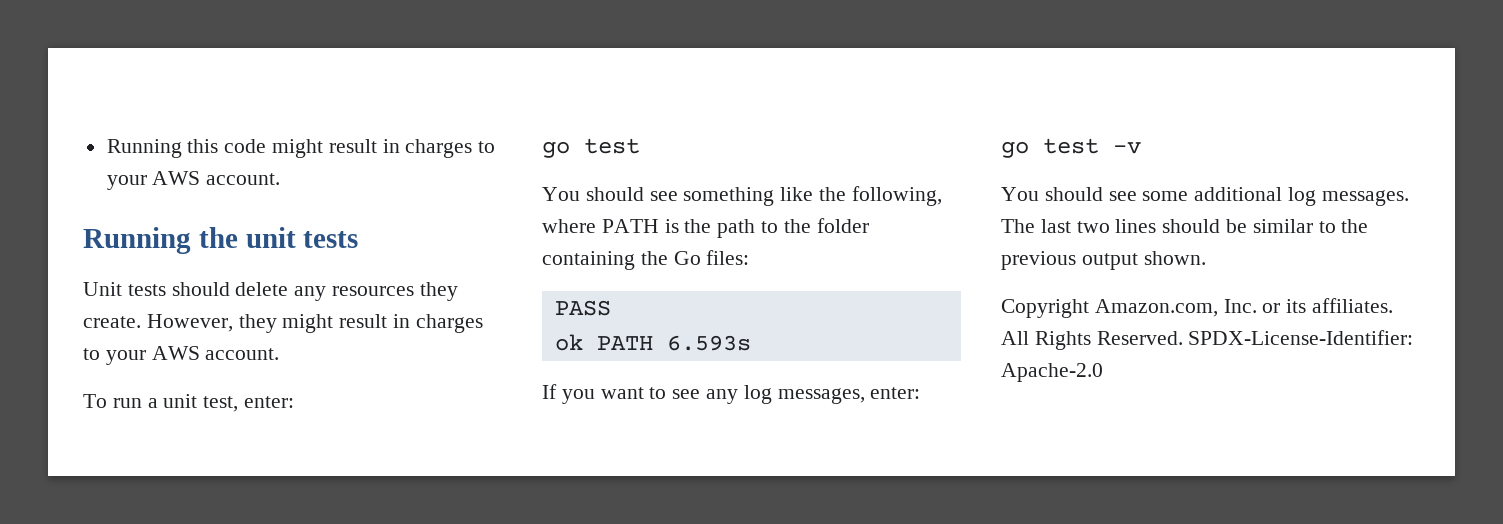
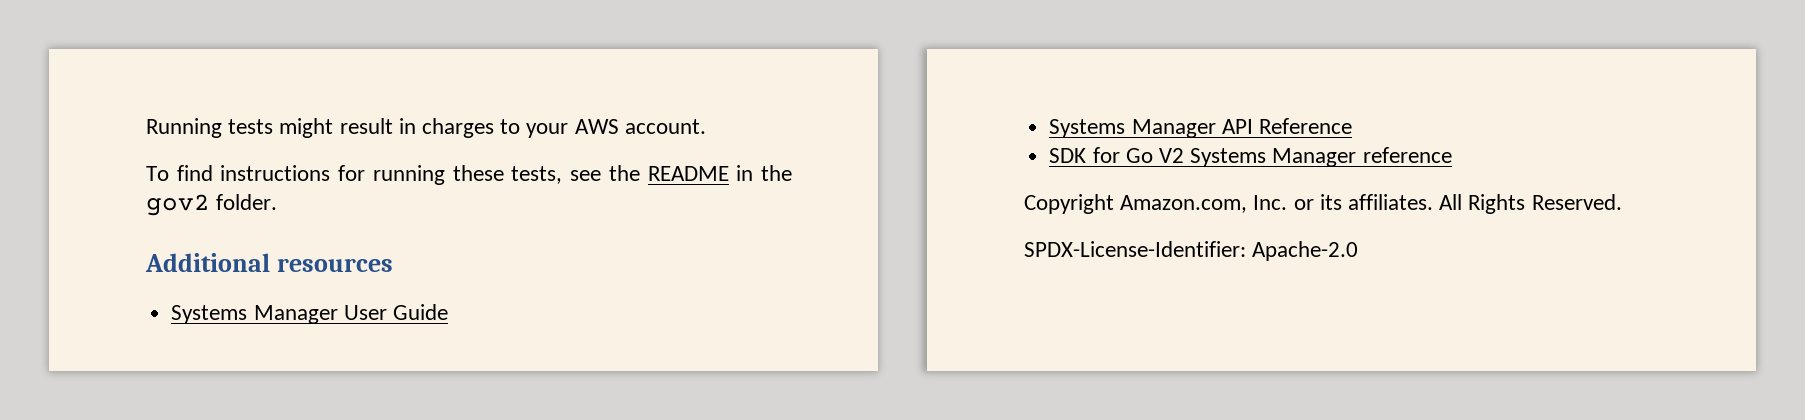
- Running this code might result in charges to your AWS account.
- Running the unit tests
- Unit tests should delete any resources they create. However, they might result in charges to your AWS account.
+ Running tests might result in charges to your AWS account.
- To run a unit test, enter:
- go test
- You should see something like the following, where PATH is the path to the folder containing the Go files:
- PASS
- ok PATH 6.593s
- If you want to see any log messages, enter:
- go test -v
- You should see some additional log messages. The last two lines should be similar to the previous output shown.
+ To find instructions for running these tests, see the README in the gov2 folder.
+ Additional resources
+ Systems Manager User Guide
+ Systems Manager API Reference
+ SDK for Go V2 Systems Manager reference
- All Rights Reserved. SPDX-License-Identifier: Apache-2.0
+ All Rights Reserved.
+ SPDX-License-Identifier: Apache-2.0

